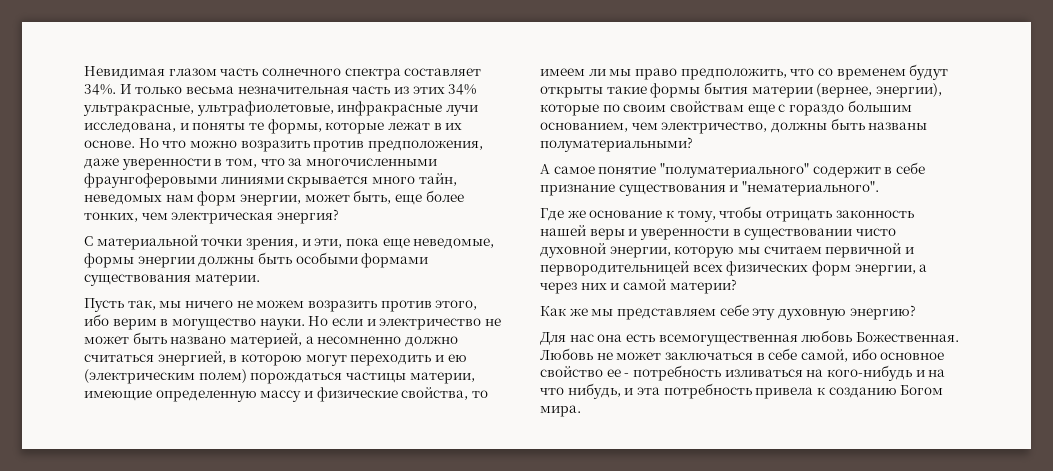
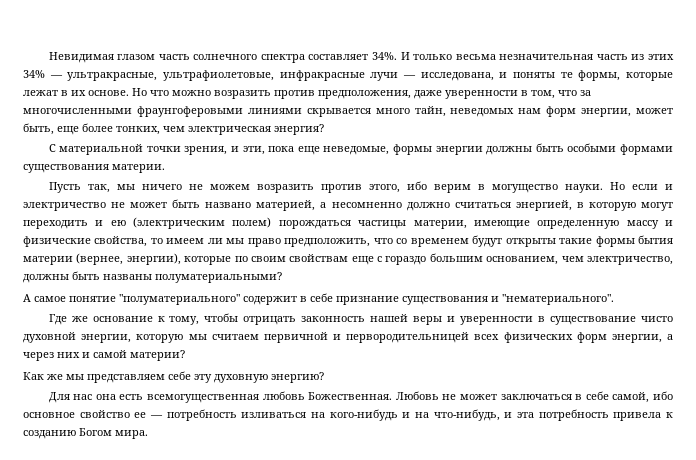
- И только весьма незначительная часть из этих 34% ультракрасные, ультрафиолетовые, инфракрасные лучи исследована, и поняты те формы, которые лежат в их основе.
+ И только весьма незначительная часть из этих 34% — ультракрасные, ультрафиолетовые, инфракрасные лучи — исследована, и поняты те формы, которые лежат в их основе.
- Но если и электричество не может быть названо материей, а несомненно должно считаться энергией, в которою могут переходить и ею (электрическим полем) порождаться частицы материи, имеющие определенную массу и физические свойства, то имеем ли мы право предположить, что со временем будут открыты такие формы бытия материи (вернее, энергии), которые по своим свойствам еще с гораздо большим основанием, чем электричество, должны быть названы полуматериальными?
+ Но если и электричество не может быть названо материей, а несомненно должно считаться энергией, в которую могут переходить и ею (электрическим полем) порождаться частицы материи, имеющие определенную массу и физические свойства, то имеем ли мы право предположить, что со временем будут открыты такие формы бытия материи (вернее, энергии), которые по своим свойствам еще с гораздо большим основанием, чем электричество, должны быть названы полуматериальными?
- Где же основание к тому, чтобы отрицать законность нашей веры и уверенности в существовании чисто духовной энергии, которую мы считаем первичной и первородительницей всех физических форм энергии, а через них и самой материи?
+ Где же основание к тому, чтобы отрицать законность нашей веры и уверенности в существование чисто духовной энергии, которую мы считаем первичной и первородительницей всех физических форм энергии, а через них и самой материи?
- Любовь не может заключаться в себе самой, ибо основное свойство ее - потребность изливаться на кого-нибудь и на что нибудь, и эта потребность привела к созданию Богом мира.
+ Любовь не может заключаться в себе самой, ибо основное свойство ее — потребность изливаться на кого-нибудь и на что-нибудь, и эта потребность привела к созданию Богом мира.

